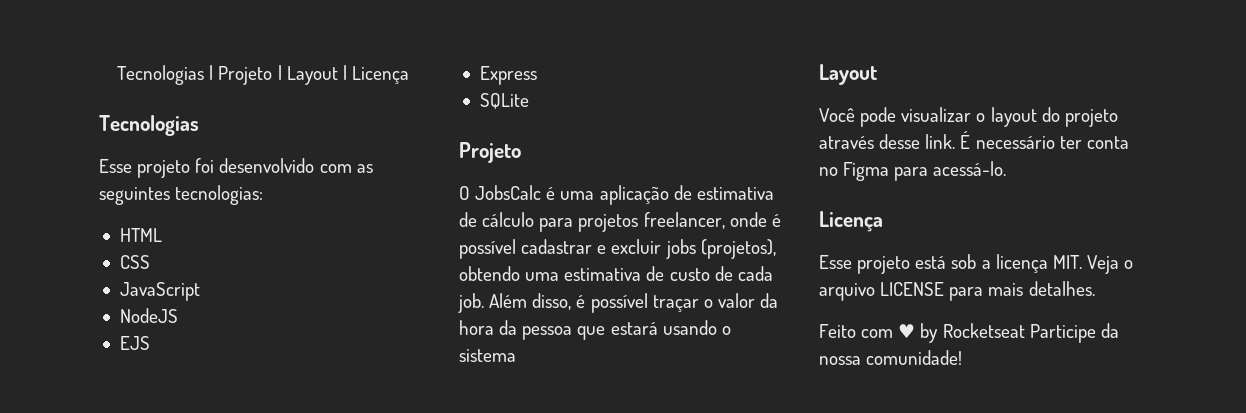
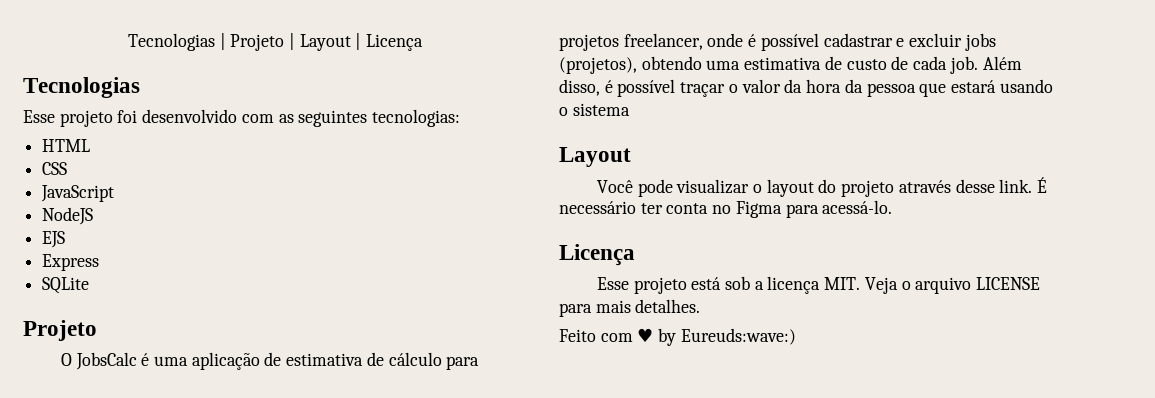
- Feito com ♥ by Rocketseat Participe da nossa comunidade!
+ Feito com ♥ by Eureuds:wave:)

